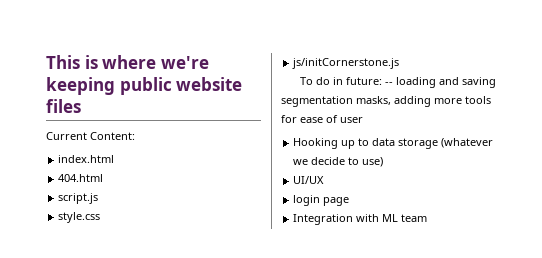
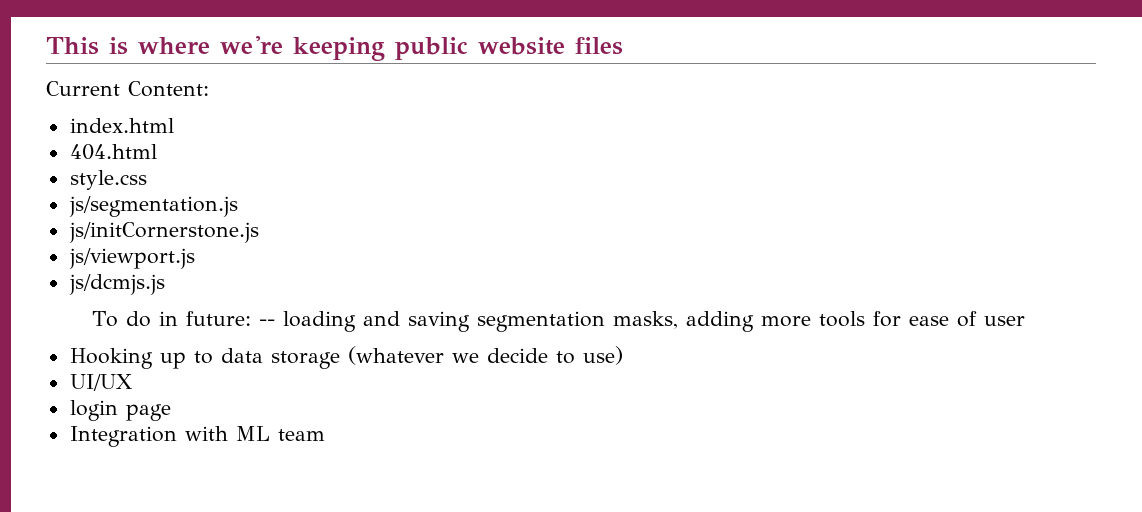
- script.js
+ js/segmentation.js
+ js/viewport.js
+ js/dcmjs.js

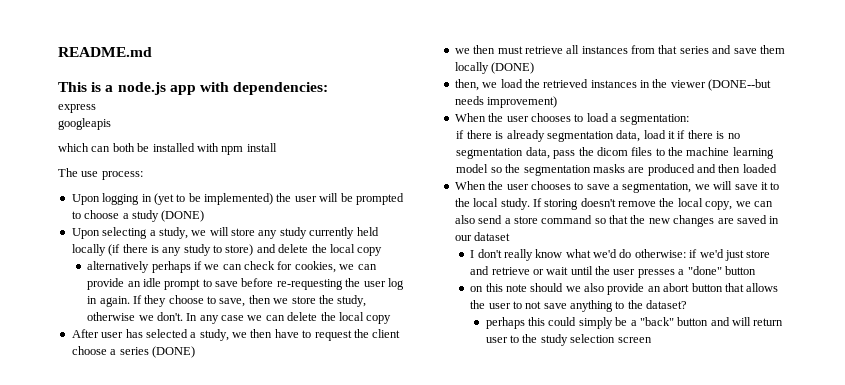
+ README.md
- This is where we're keeping public website files
- Current Content:
- index.html
- 404.html
- style.css
- js/segmentation.js
- js/initCornerstone.js
- js/viewport.js
- js/dcmjs.js
- To do in future: -- loading and saving segmentation masks, adding more tools for ease of user
- Hooking up to data storage (whatever we decide to use)
- UI/UX
- login page
- Integration with ML team
+ This is a node.js app with dependencies:
+ express
+ googleapis
+ which can both be installed with npm install
+ The use process:
+ Upon logging in (yet to be implemented) the user will be prompted to choose a study (DONE)
+ Upon selecting a study, we will store any study currently held locally (if there is any study to store) and delete the local copy
+ alternatively perhaps if we can check for cookies, we can provide an idle prompt to save before re-requesting the user log in again. If they choose to save, then we store the study, otherwise we don't. In any case we can delete the local copy
+ After user has selected a study, we then have to request the client choose a series (DONE)
+ we then must retrieve all instances from that series and save them locally (DONE)
+ then, we load the retrieved instances in the viewer (DONE--but needs improvement)
+ When the user chooses to load a segmentation:
+ if there is already segmentation data, load it if there is no segmentation data, pass the dicom files to the machine learning model so the segmentation masks are produced and then loaded
+ When the user chooses to save a segmentation, we will save it to the local study. If storing doesn't remove the local copy, we can also send a store command so that the new changes are saved in our dataset
+ I don't really know what we'd do otherwise: if we'd just store and retrieve or wait until the user presses a "done" button
+ on this note should we also provide an abort button that allows the user to not save anything to the dataset?
+ perhaps this could simply be a "back" button and will return user to the study selection screen

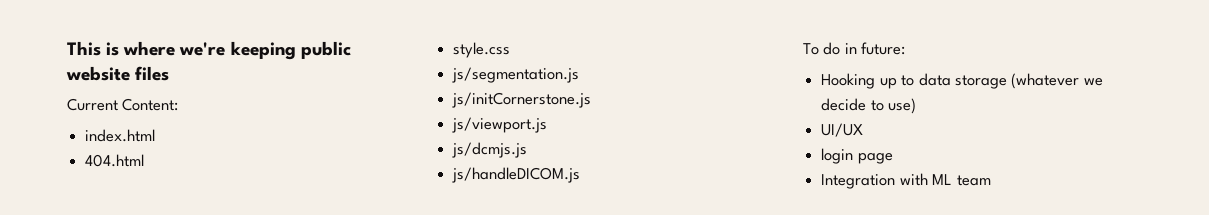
- README.md
- This is a node.js app with dependencies:
- express
- googleapis
- which can both be installed with npm install
- The use process:
- Upon logging in (yet to be implemented) the user will be prompted to choose a study (DONE)
- Upon selecting a study, we will store any study currently held locally (if there is any study to store) and delete the local copy
- alternatively perhaps if we can check for cookies, we can provide an idle prompt to save before re-requesting the user log in again. If they choose to save, then we store the study, otherwise we don't. In any case we can delete the local copy
- After user has selected a study, we then have to request the client choose a series (DONE)
- we then must retrieve all instances from that series and save them locally (DONE)
- then, we load the retrieved instances in the viewer (DONE--but needs improvement)
- When the user chooses to load a segmentation:
- if there is already segmentation data, load it if there is no segmentation data, pass the dicom files to the machine learning model so the segmentation masks are produced and then loaded
- When the user chooses to save a segmentation, we will save it to the local study. If storing doesn't remove the local copy, we can also send a store command so that the new changes are saved in our dataset
- I don't really know what we'd do otherwise: if we'd just store and retrieve or wait until the user presses a "done" button
- on this note should we also provide an abort button that allows the user to not save anything to the dataset?
- perhaps this could simply be a "back" button and will return user to the study selection screen
+ This is where we're keeping public website files
+ Current Content:
+ index.html
+ 404.html
+ style.css
+ js/segmentation.js
+ js/initCornerstone.js
+ js/viewport.js
+ js/dcmjs.js
+ js/handleDICOM.js
+ To do in future:
+ Hooking up to data storage (whatever we decide to use)
+ UI/UX
+ login page
+ Integration with ML team

